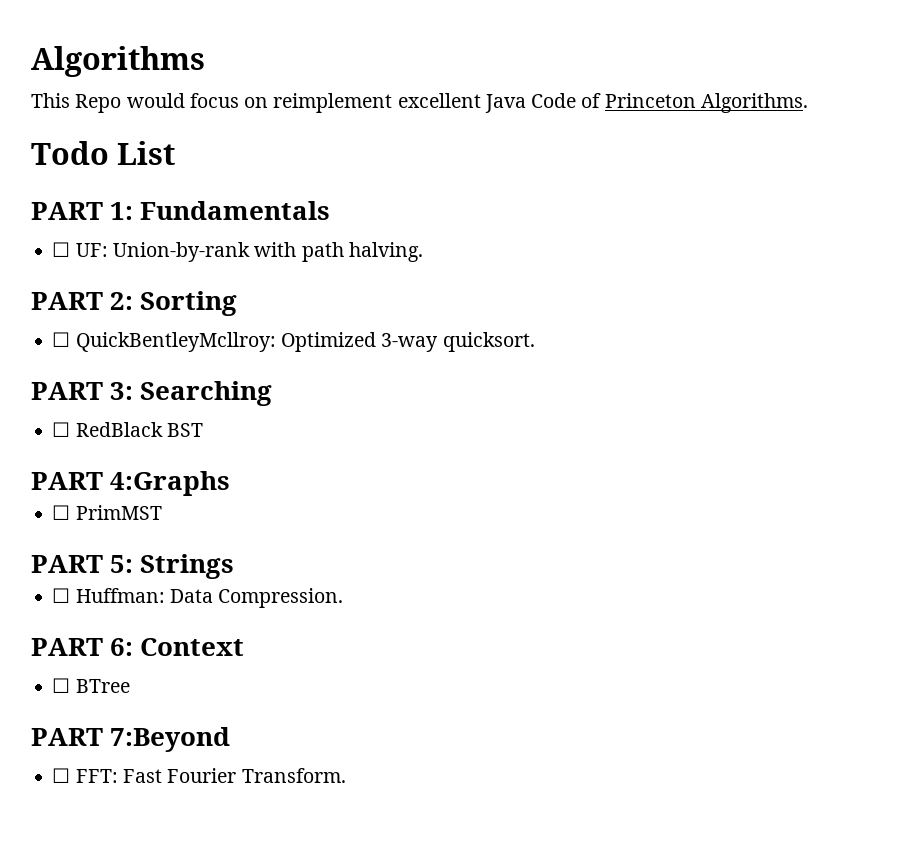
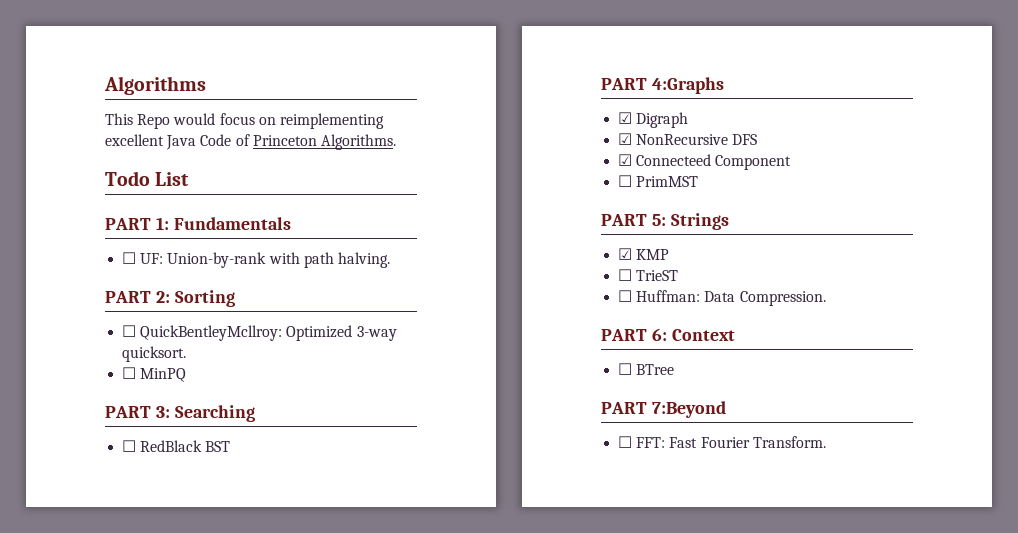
- This Repo would focus on reimplement excellent Java Code of Princeton Algorithms.
+ This Repo would focus on reimplementing excellent Java Code of Princeton Algorithms.
+ ☐ MinPQ
+ ☑ Digraph
+ ☑ NonRecursive DFS
+ ☑ Connecteed Component
+ ☑ KMP
+ ☐ TrieST

